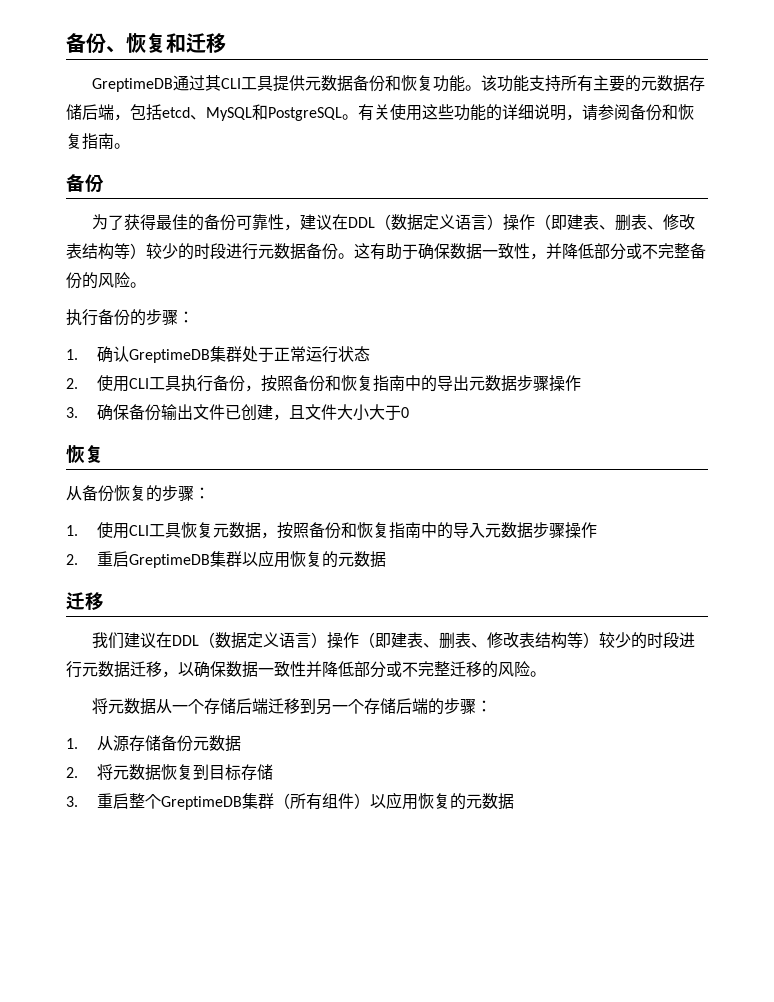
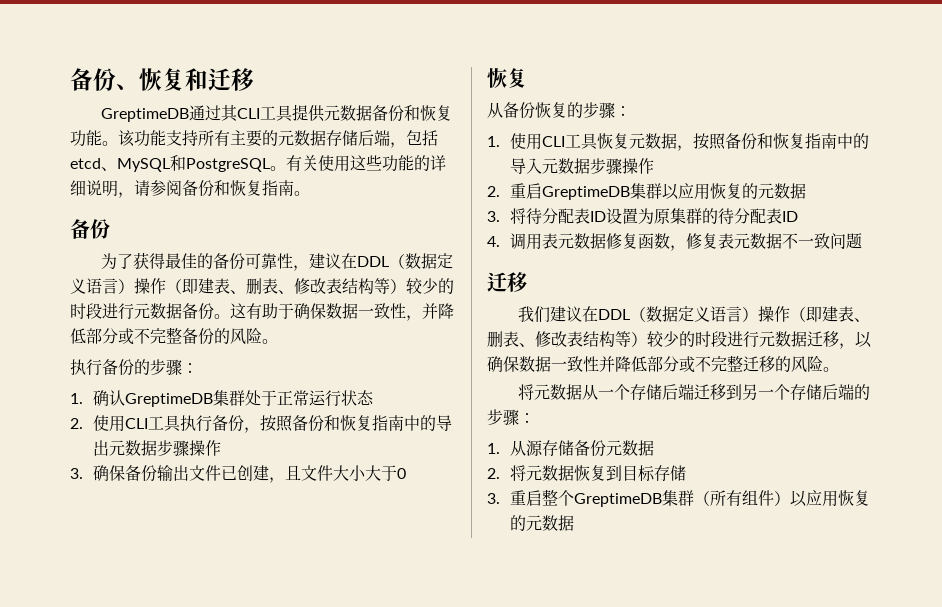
+ 3.将待分配表ID设置为原集群的待分配表ID
+ 4.调用表元数据修复函数，修复表元数据不一致问题

